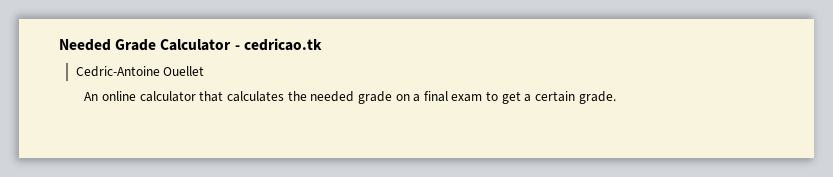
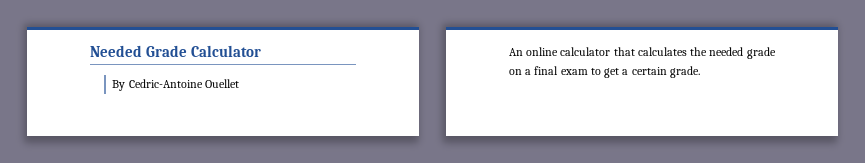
- Needed Grade Calculator - cedricao.tk
- Cedric-Antoine Ouellet
+ Needed Grade Calculator
+ By Cedric-Antoine Ouellet

